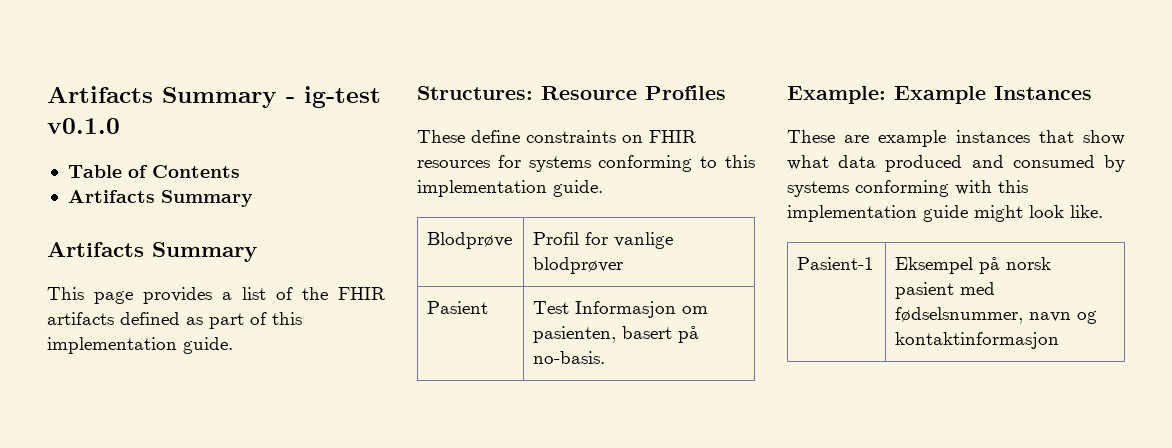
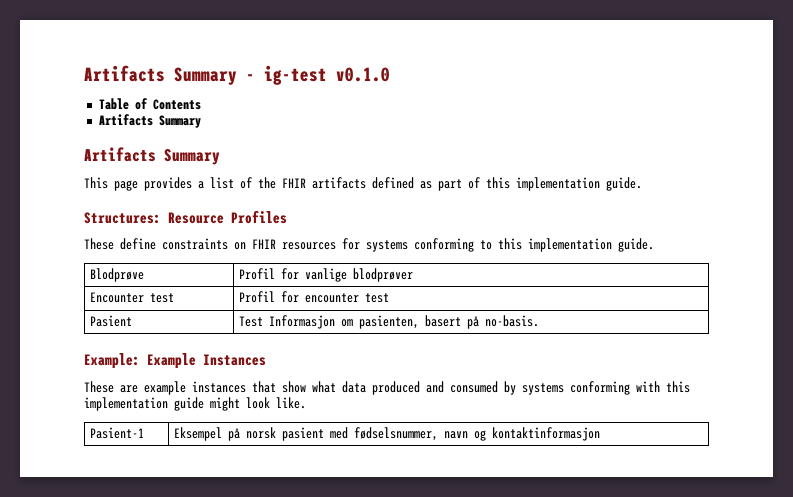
+ Encounter test | Profil for encounter test

